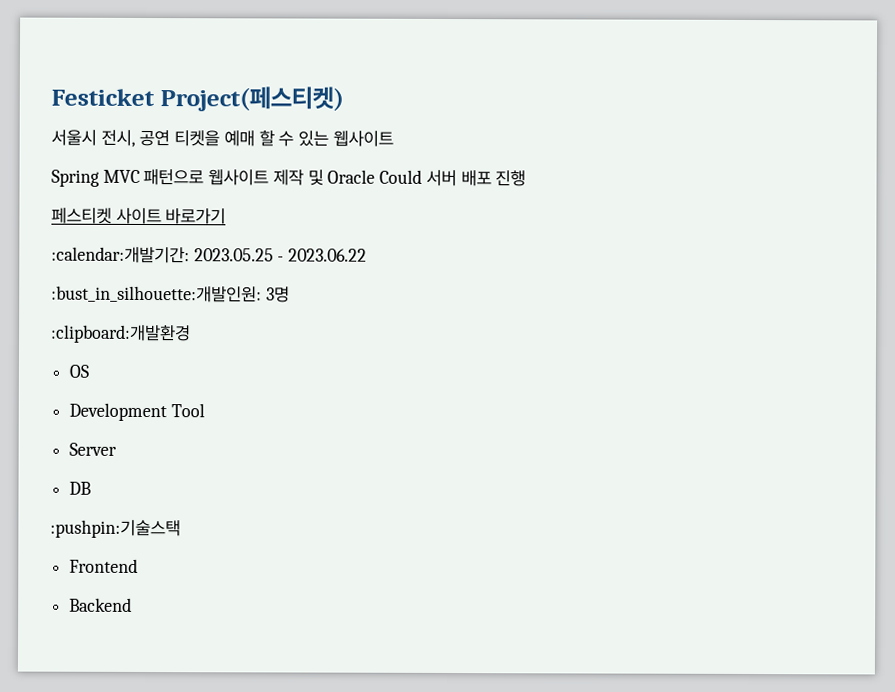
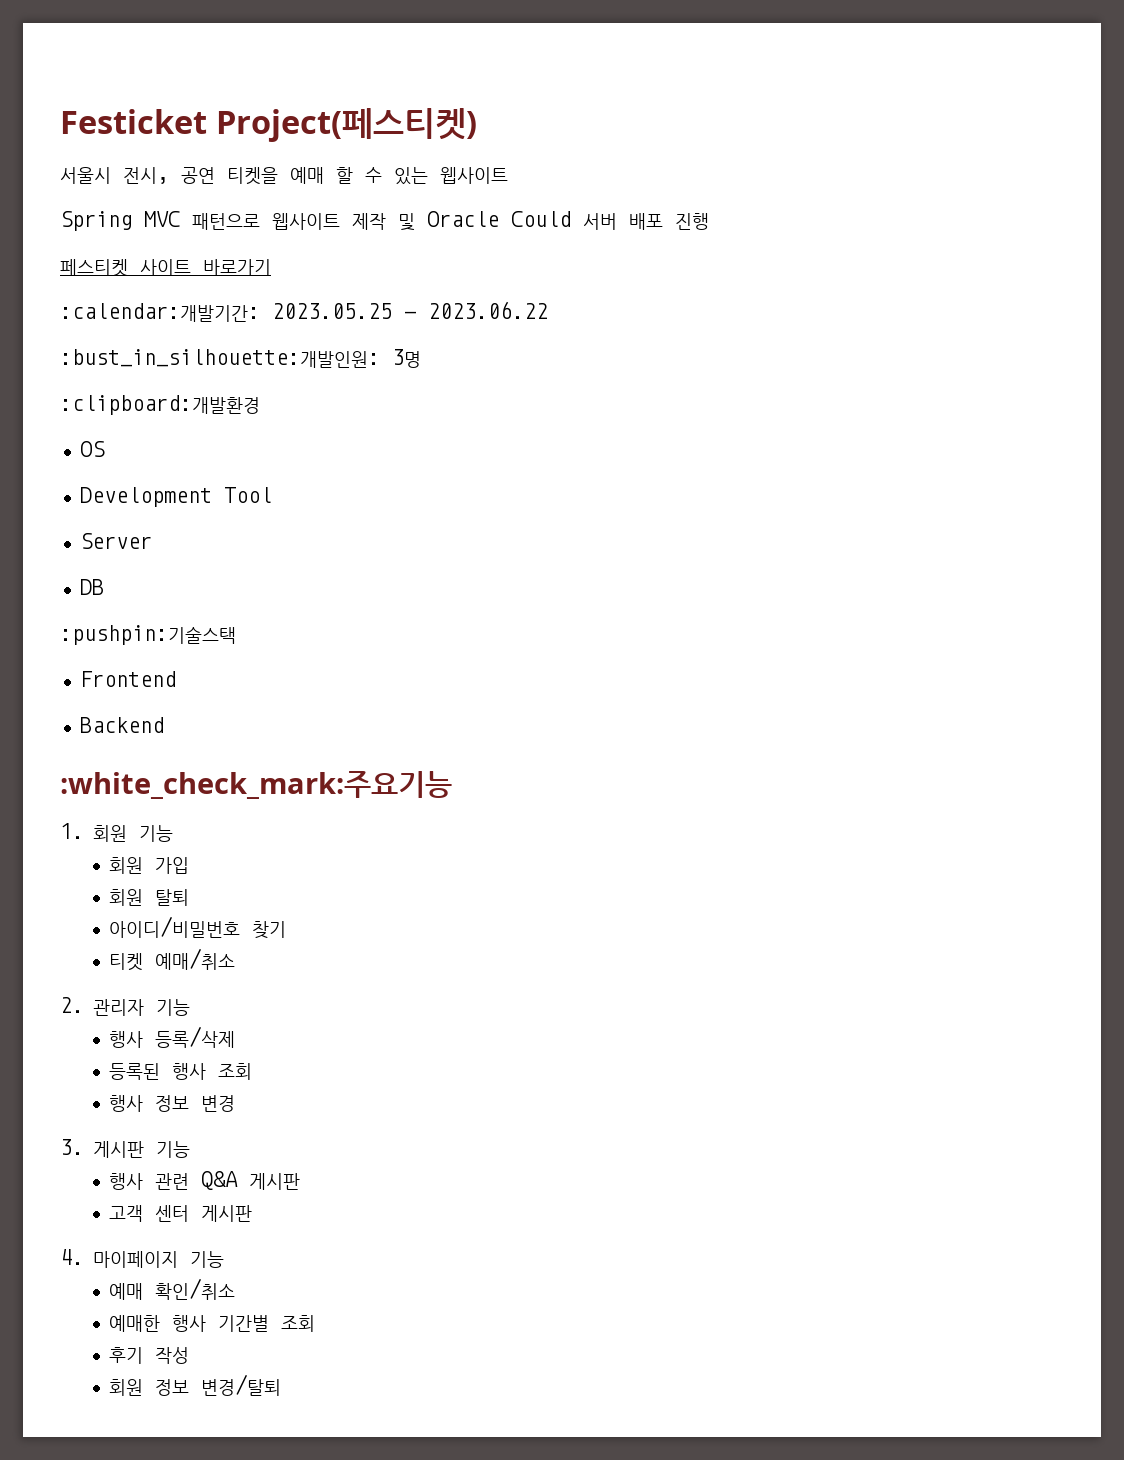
+ :white_check_mark:주요기능
+ 1. 회원 기능
+ 회원 가입
+ 회원 탈퇴
+ 아이디/비밀번호 찾기
+ 티켓 예매/취소
+ 2. 관리자 기능
+ 행사 등록/삭제
+ 등록된 행사 조회
+ 행사 정보 변경
+ 3. 게시판 기능
+ 행사 관련 Q&A 게시판
+ 고객 센터 게시판
+ 4. 마이페이지 기능
+ 예매 확인/취소
+ 예매한 행사 기간별 조회
+ 후기 작성
+ 회원 정보 변경/탈퇴

